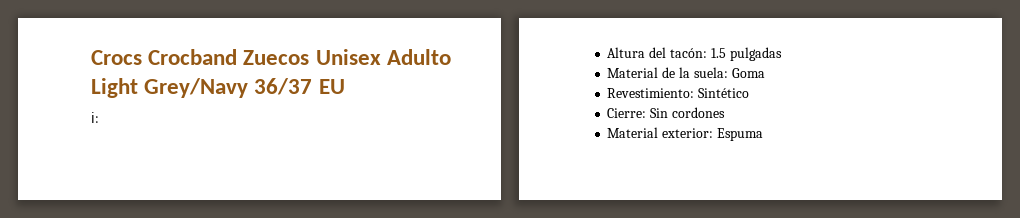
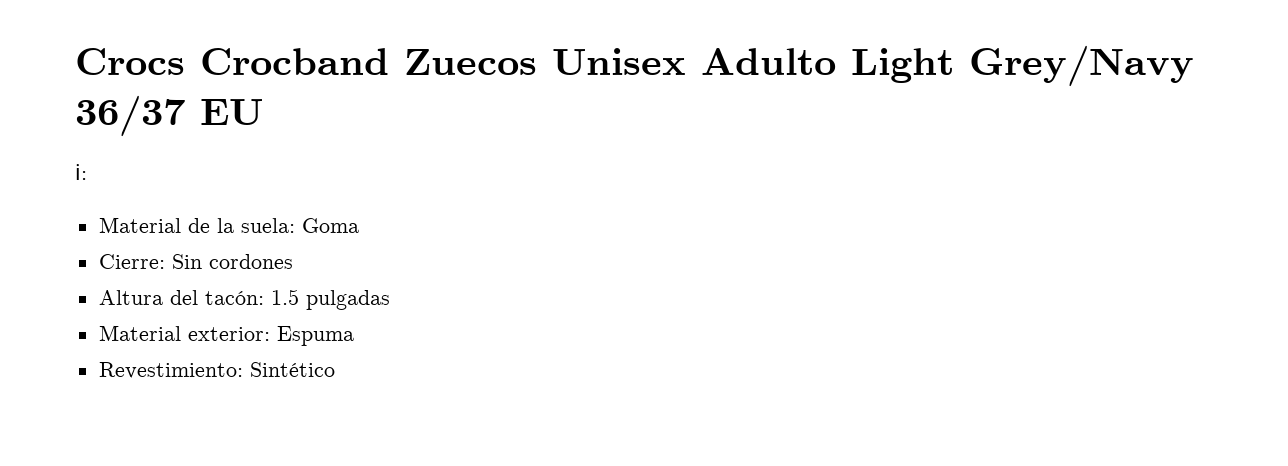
+ Material de la suela: Goma
+ Cierre: Sin cordones
- Material de la suela: Goma
+ Material exterior: Espuma
  Revestimiento: Sintético
- Cierre: Sin cordones
- Material exterior: Espuma

